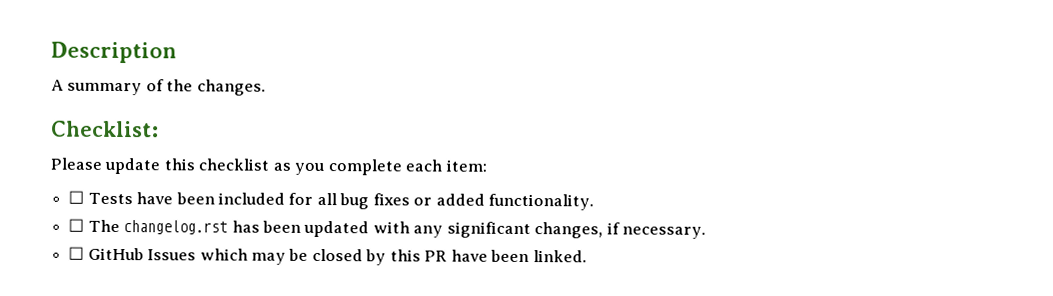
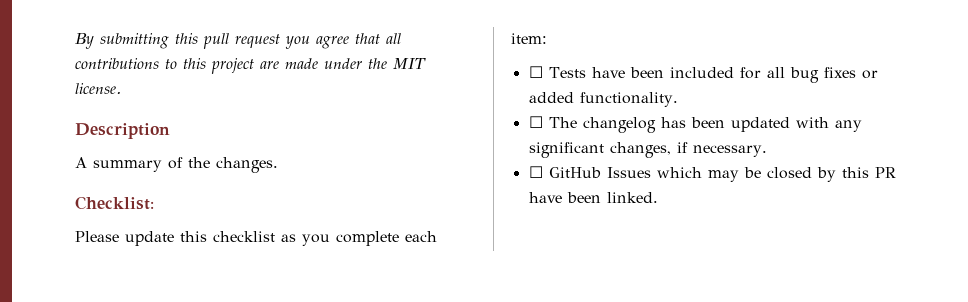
+ By submitting this pull request you agree that all contributions to this project are made under the MIT license.
- ☐ The changelog.rst has been updated with any significant changes, if necessary.
+ ☐ The changelog has been updated with any significant changes, if necessary.

